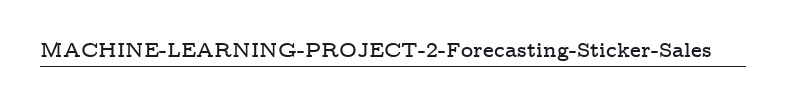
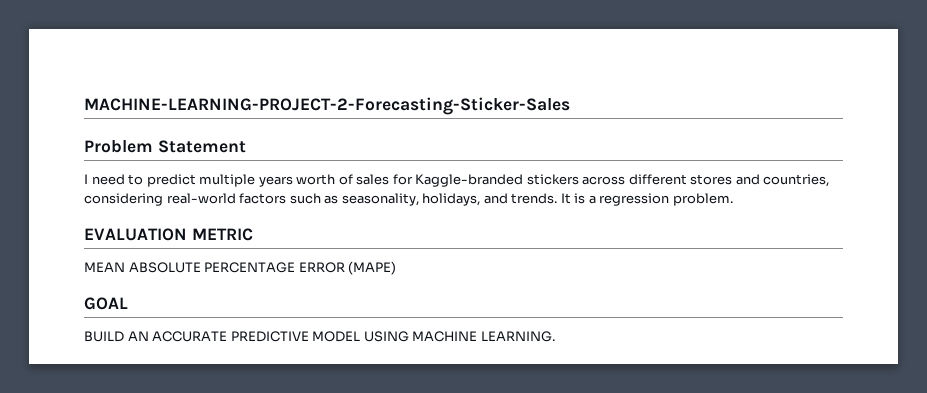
+ Problem Statement
+ I need to predict multiple years worth of sales for Kaggle-branded stickers across different stores and countries, considering real-world factors such as seasonality, holidays, and trends. It is a regression problem.
+ EVALUATION METRIC
+ MEAN ABSOLUTE PERCENTAGE ERROR (MAPE)
+ GOAL
+ BUILD AN ACCURATE PREDICTIVE MODEL USING MACHINE LEARNING.

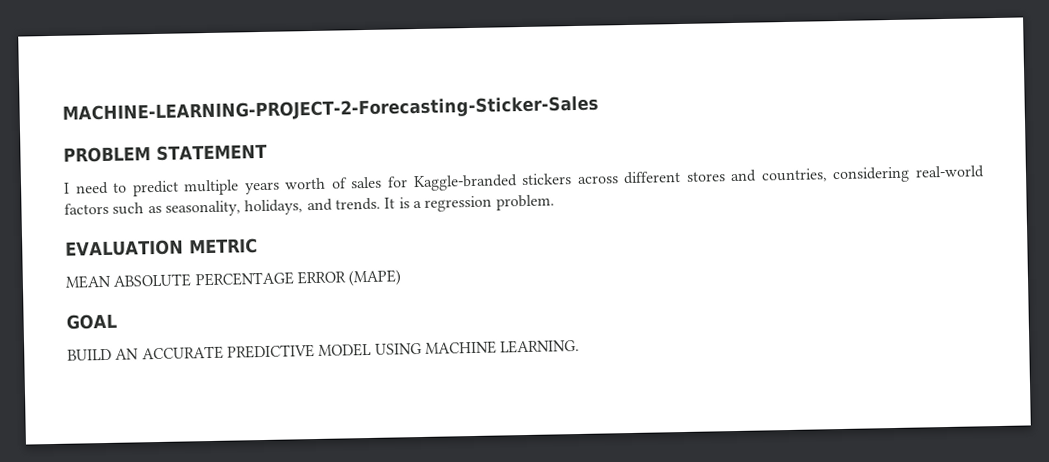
- Problem Statement
+ PROBLEM STATEMENT

